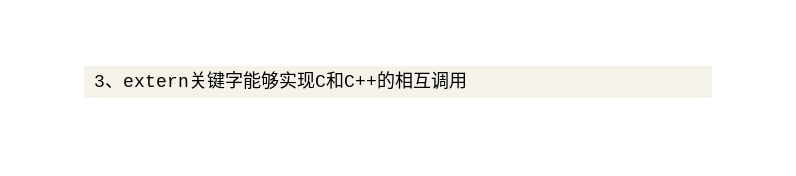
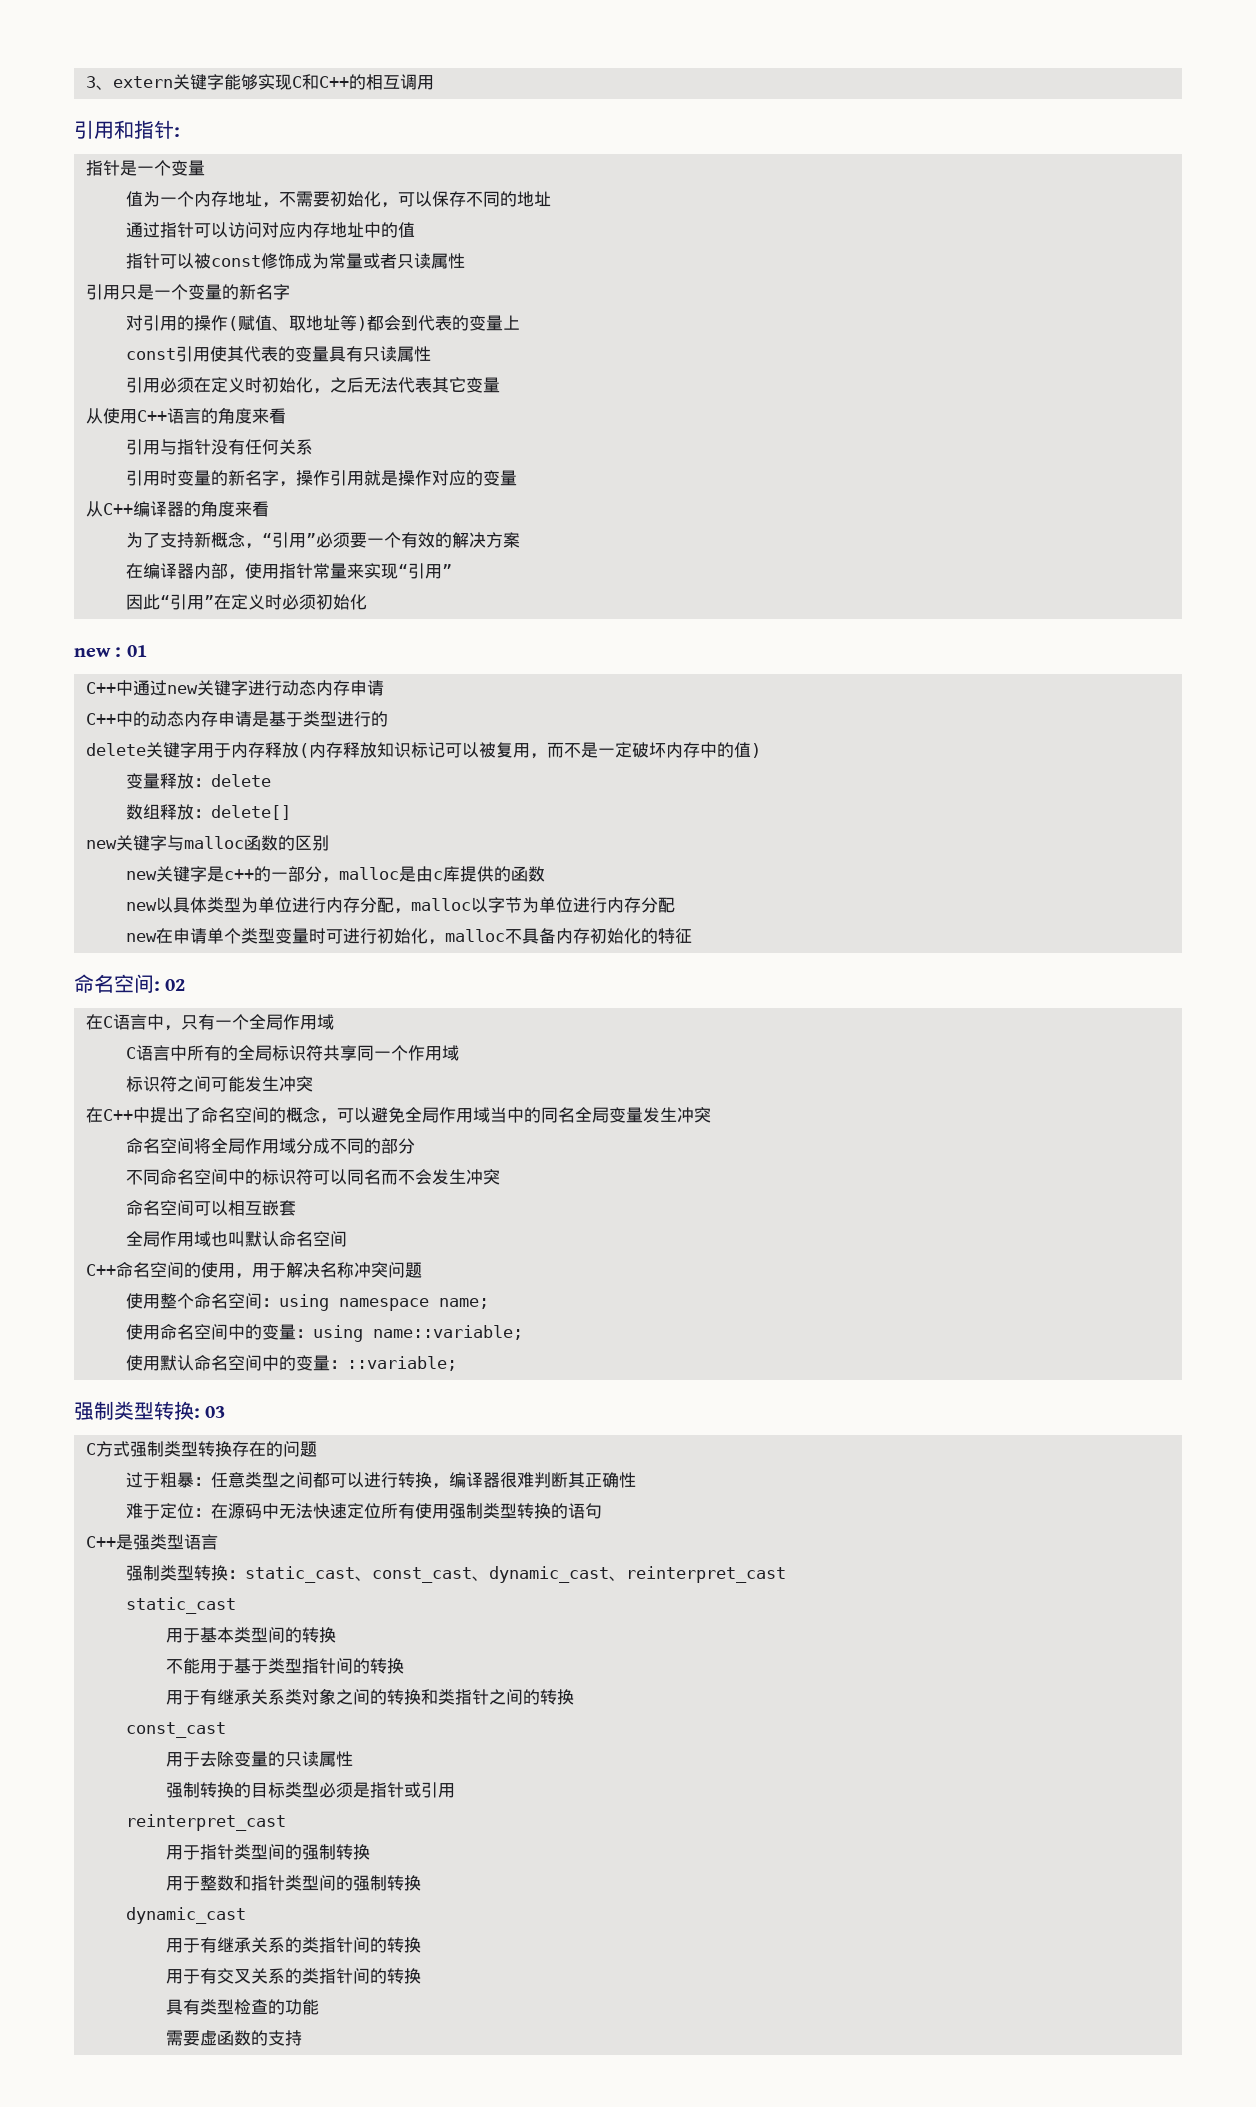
+ 引用和指针:
+ 指针是一个变量
+ 值为一个内存地址，不需要初始化，可以保存不同的地址
+ 通过指针可以访问对应内存地址中的值
+ 指针可以被const修饰成为常量或者只读属性
+ 引用只是一个变量的新名字
+ 对引用的操作(赋值、取地址等)都会到代表的变量上
+ const引用使其代表的变量具有只读属性
+ 引用必须在定义时初始化，之后无法代表其它变量
+ 从使用C++语言的角度来看
+ 引用与指针没有任何关系
+ 引用时变量的新名字，操作引用就是操作对应的变量
+ 从C++编译器的角度来看
+ 为了支持新概念，“引用”必须要一个有效的解决方案
+ 在编译器内部，使用指针常量来实现“引用”
+ 因此“引用”在定义时必须初始化
+ new : 01
+ C++中通过new关键字进行动态内存申请
+ C++中的动态内存申请是基于类型进行的
+ delete关键字用于内存释放(内存释放知识标记可以被复用，而不是一定破坏内存中的值)
+ 变量释放：delete
+ 数组释放：delete[]
+ new关键字与malloc函数的区别
+ new关键字是c++的一部分，malloc是由c库提供的函数
+ new以具体类型为单位进行内存分配，malloc以字节为单位进行内存分配
+ new在申请单个类型变量时可进行初始化，malloc不具备内存初始化的特征
+ 命名空间: 02
+ 在C语言中，只有一个全局作用域
+ C语言中所有的全局标识符共享同一个作用域
+ 标识符之间可能发生冲突
+ 在C++中提出了命名空间的概念，可以避免全局作用域当中的同名全局变量发生冲突
+ 命名空间将全局作用域分成不同的部分
+ 不同命名空间中的标识符可以同名而不会发生冲突
+ 命名空间可以相互嵌套
+ 全局作用域也叫默认命名空间
+ C++命名空间的使用，用于解决名称冲突问题
+ 使用整个命名空间：using namespace name;
+ 使用命名空间中的变量：using name::variable;
+ 使用默认命名空间中的变量：::variable;
+ 强制类型转换: 03
+ C方式强制类型转换存在的问题
+ 过于粗暴：任意类型之间都可以进行转换，编译器很难判断其正确性
+ 难于定位：在源码中无法快速定位所有使用强制类型转换的语句
+ C++是强类型语言
+ 强制类型转换：static_cast、const_cast、dynamic_cast、reinterpret_cast
+ static_cast
+ 用于基本类型间的转换
+ 不能用于基于类型指针间的转换
+ 用于有继承关系类对象之间的转换和类指针之间的转换
+ const_cast
+ 用于去除变量的只读属性
+ 强制转换的目标类型必须是指针或引用
+ reinterpret_cast
+ 用于指针类型间的强制转换
+ 用于整数和指针类型间的强制转换
+ dynamic_cast
+ 用于有继承关系的类指针间的转换
+ 用于有交叉关系的类指针间的转换
+ 具有类型检查的功能
+ 需要虚函数的支持

